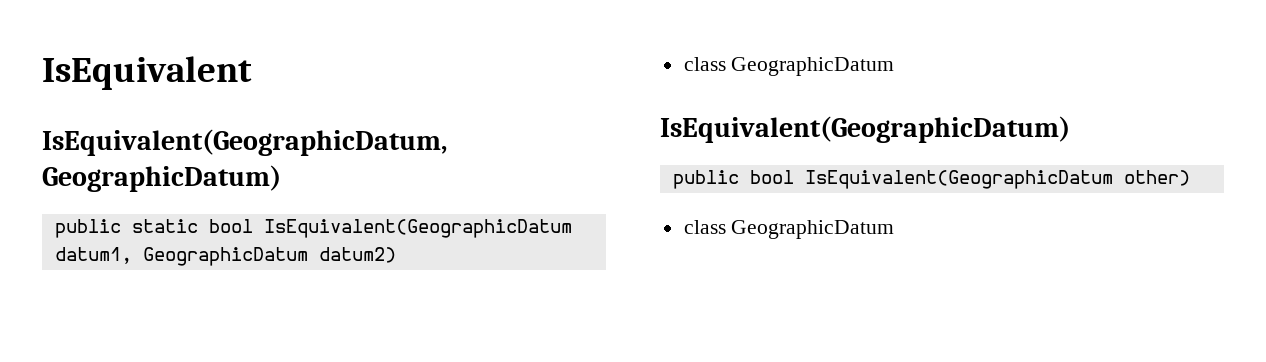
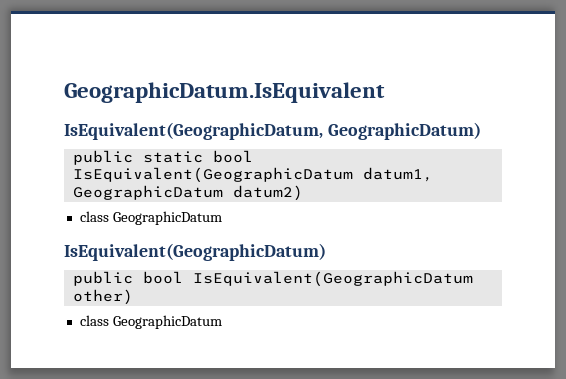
- IsEquivalent
+ GeographicDatum.IsEquivalent

